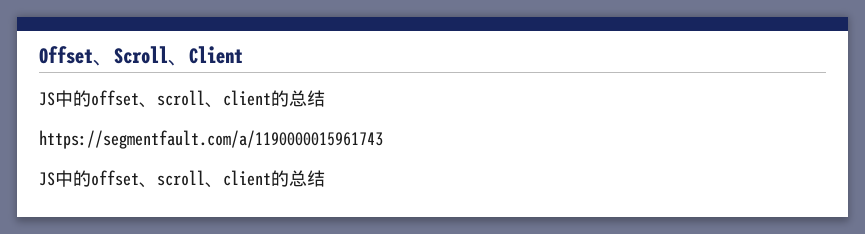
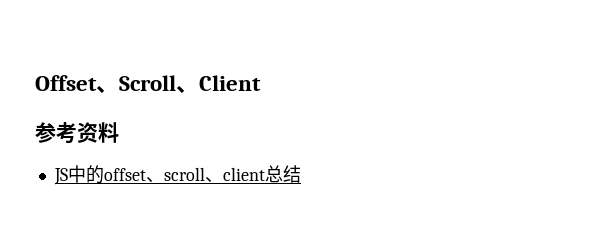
  Offset、Scroll、Client
- JS中的offset、scroll、client的总结
- https://segmentfault.com/a/1190000015961743
- JS中的offset、scroll、client的总结
+ 参考资料
+ JS中的offset、scroll、client总结

